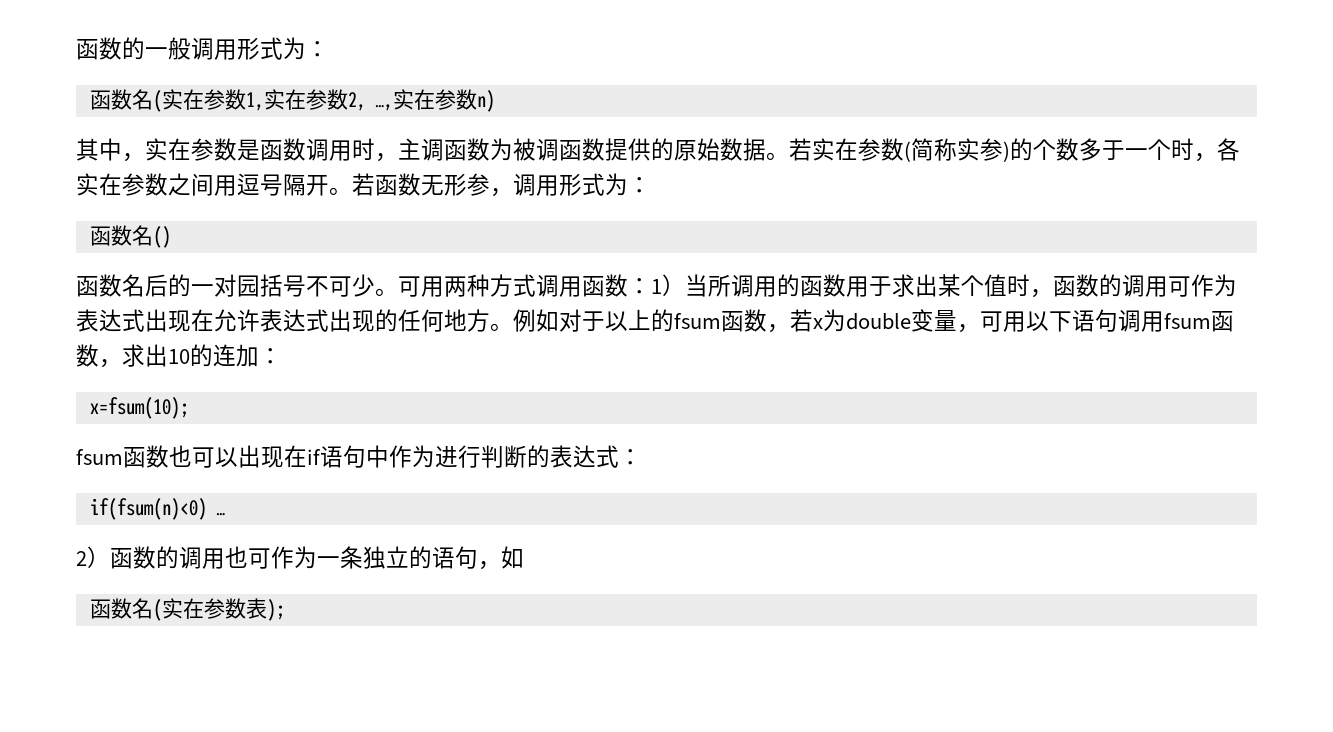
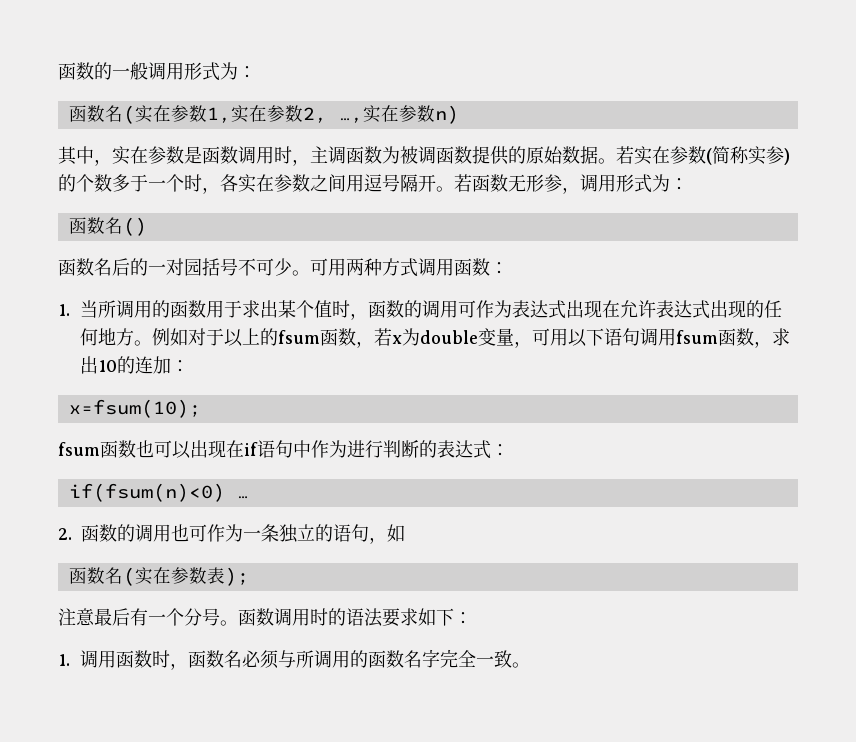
- 可用两种方式调用函数：1）当所调用的函数用于求出某个值时，函数的调用可作为表达式出现在允许表达式出现的任何地方。
+ 可用两种方式调用函数：
+ 1.当所调用的函数用于求出某个值时，函数的调用可作为表达式出现在允许表达式出现的任何地方。
- 2）函数的调用也可作为一条独立的语句，如
+ 2.函数的调用也可作为一条独立的语句，如
+ 注意最后有一个分号。函数调用时的语法要求如下：
+ 1.调用函数时，函数名必须与所调用的函数名字完全一致。

